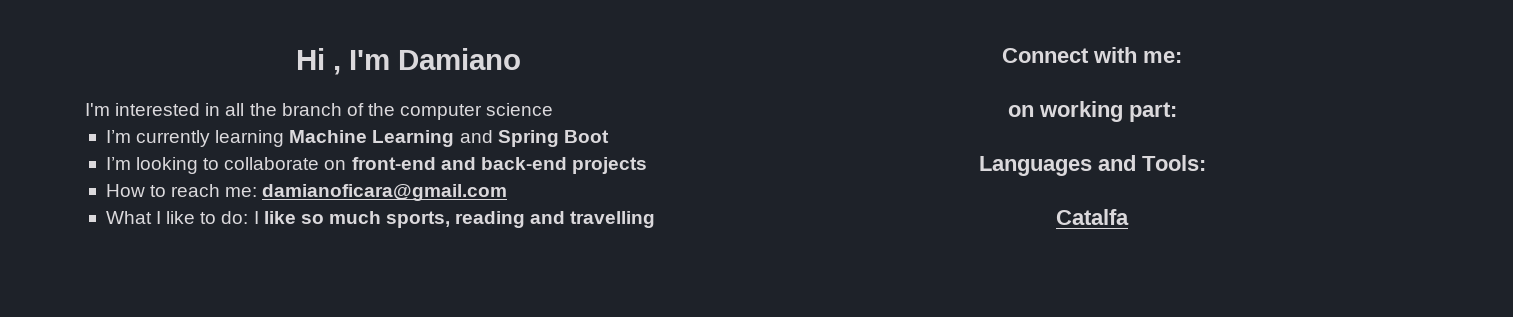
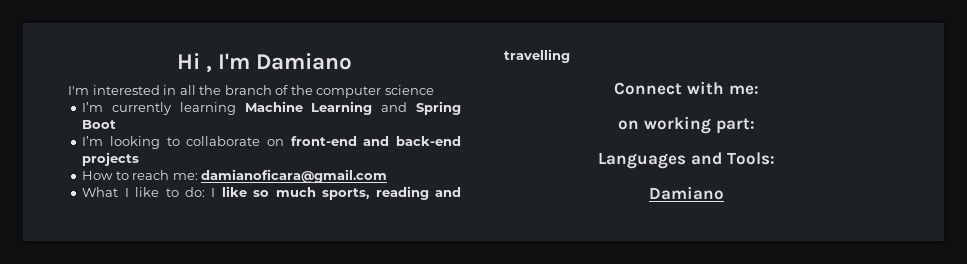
  Languages and Tools:
- Catalfa
+ Damiano

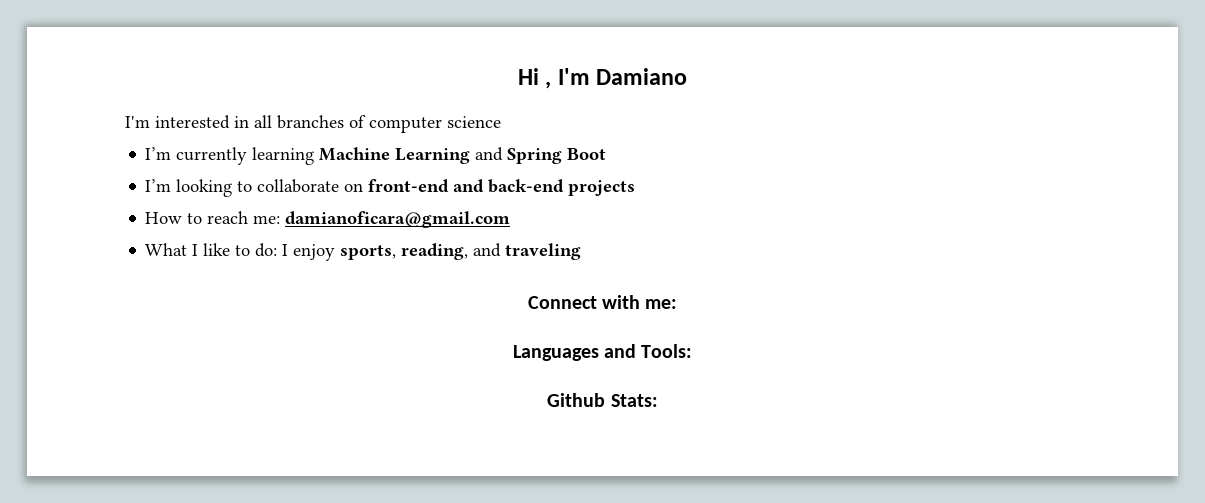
- I'm interested in all the branch of the computer science
+ I'm interested in all branches of computer science
- What I like to do: I like so much sports, reading and travelling
+ What I like to do: I enjoy sports, reading, and traveling
- on working part:
  Languages and Tools:
- Damiano
+ Github Stats:

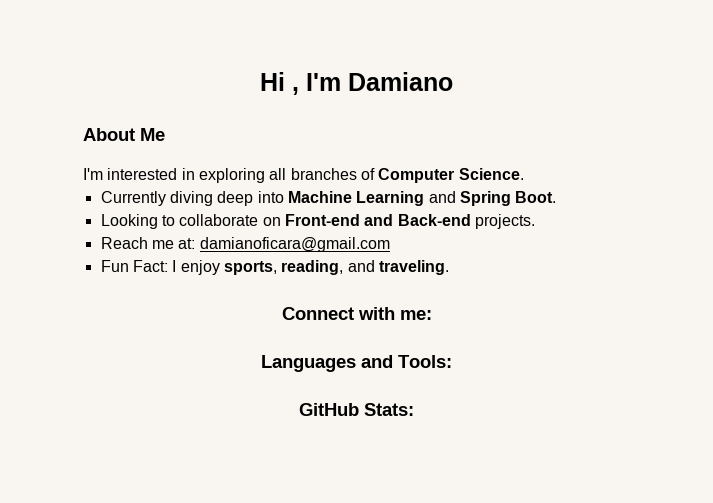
+ About Me
- I'm interested in all branches of computer science
- I’m currently learning Machine Learning and Spring Boot
- I’m looking to collaborate on front-end and back-end projects
- How to reach me: damianoficara@gmail.com
- What I like to do: I enjoy sports, reading, and traveling
+ I'm interested in exploring all branches of Computer Science.
+ Currently diving deep into Machine Learning and Spring Boot.
+ Looking to collaborate on Front-end and Back-end projects.
+ Reach me at: damianoficara@gmail.com
+ Fun Fact: I enjoy sports, reading, and traveling.
- Github Stats:
+ GitHub Stats:

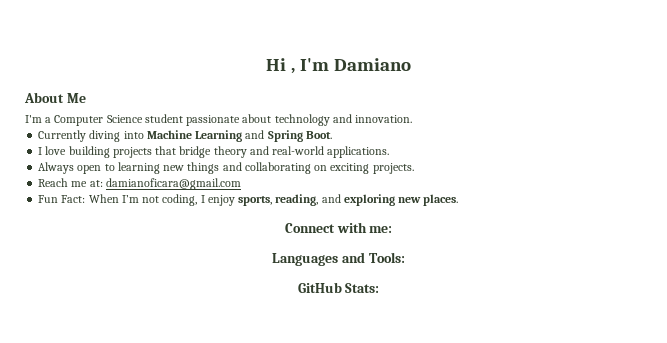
- I'm interested in exploring all branches of Computer Science.
+ I'm a Computer Science student passionate about technology and innovation.
- Currently diving deep into Machine Learning and Spring Boot.
+ Currently diving into Machine Learning and Spring Boot.
- Looking to collaborate on Front-end and Back-end projects.
+ I love building projects that bridge theory and real-world applications.
+ Always open to learning new things and collaborating on exciting projects.
- Fun Fact: I enjoy sports, reading, and traveling.
+ Fun Fact: When I’m not coding, I enjoy sports, reading, and exploring new places.

